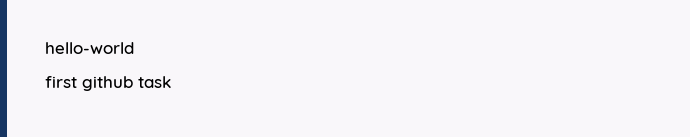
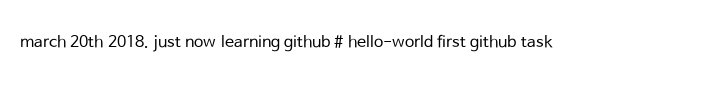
- hello-world
- first github task
+ march 20th 2018. just now learning github # hello-world first github task

